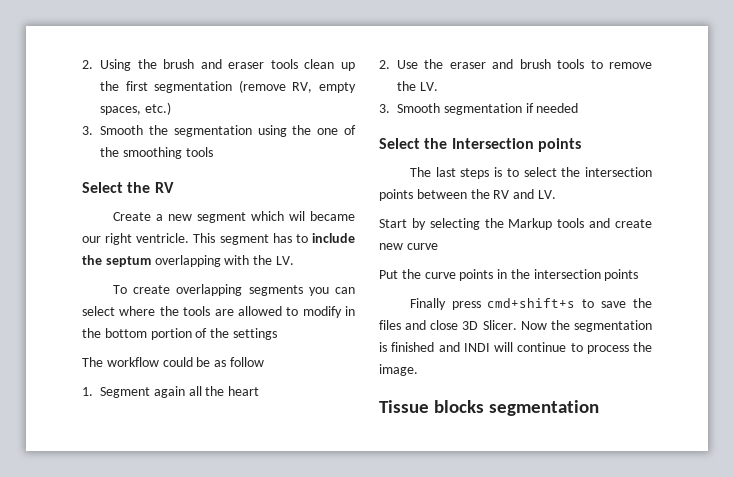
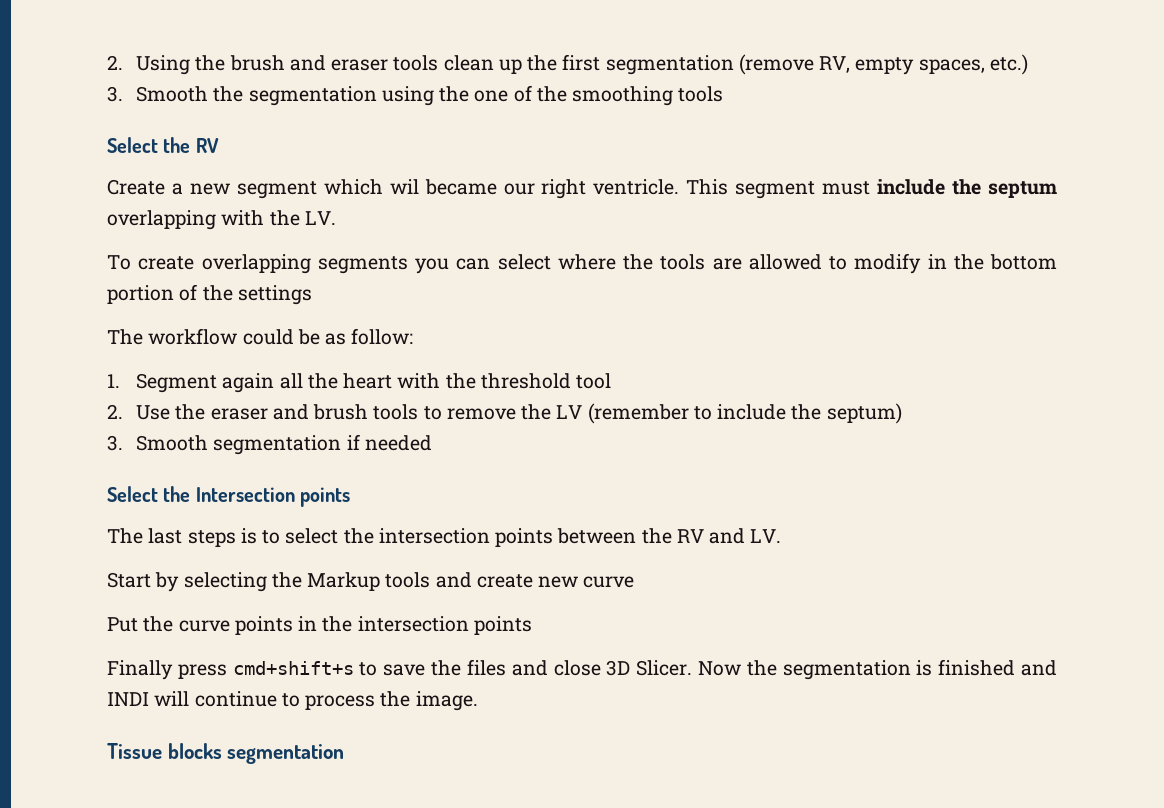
- This segment has to include the septum overlapping with the LV.
+ This segment must include the septum overlapping with the LV.
- The workflow could be as follow
+ The workflow could be as follow:
- 1. Segment again all the heart
+ 1. Segment again all the heart with the threshold tool
- 2. Use the eraser and brush tools to remove the LV.
+ 2. Use the eraser and brush tools to remove the LV (remember to include the septum)

